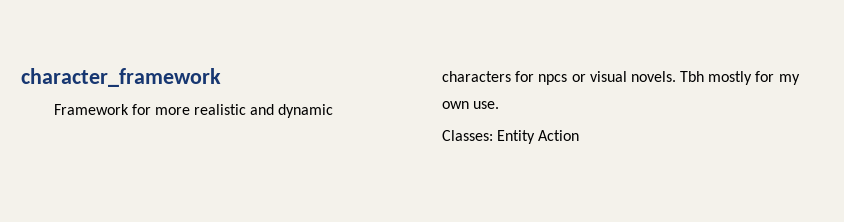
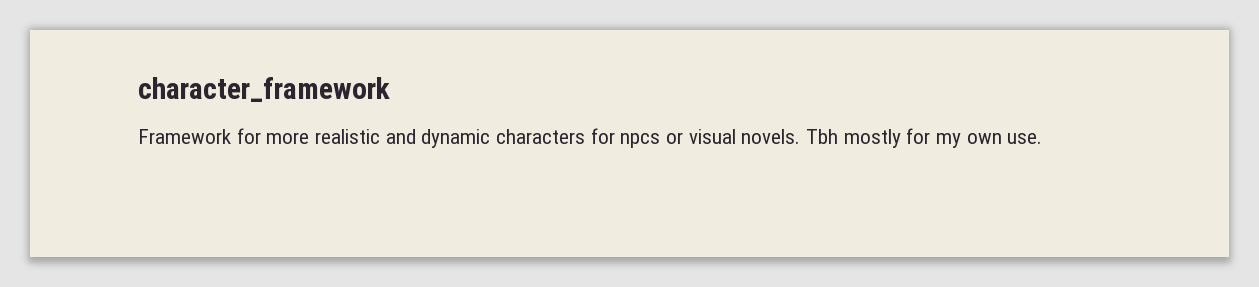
- Classes: Entity Action

